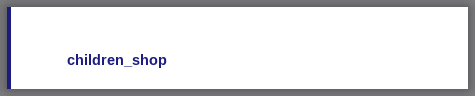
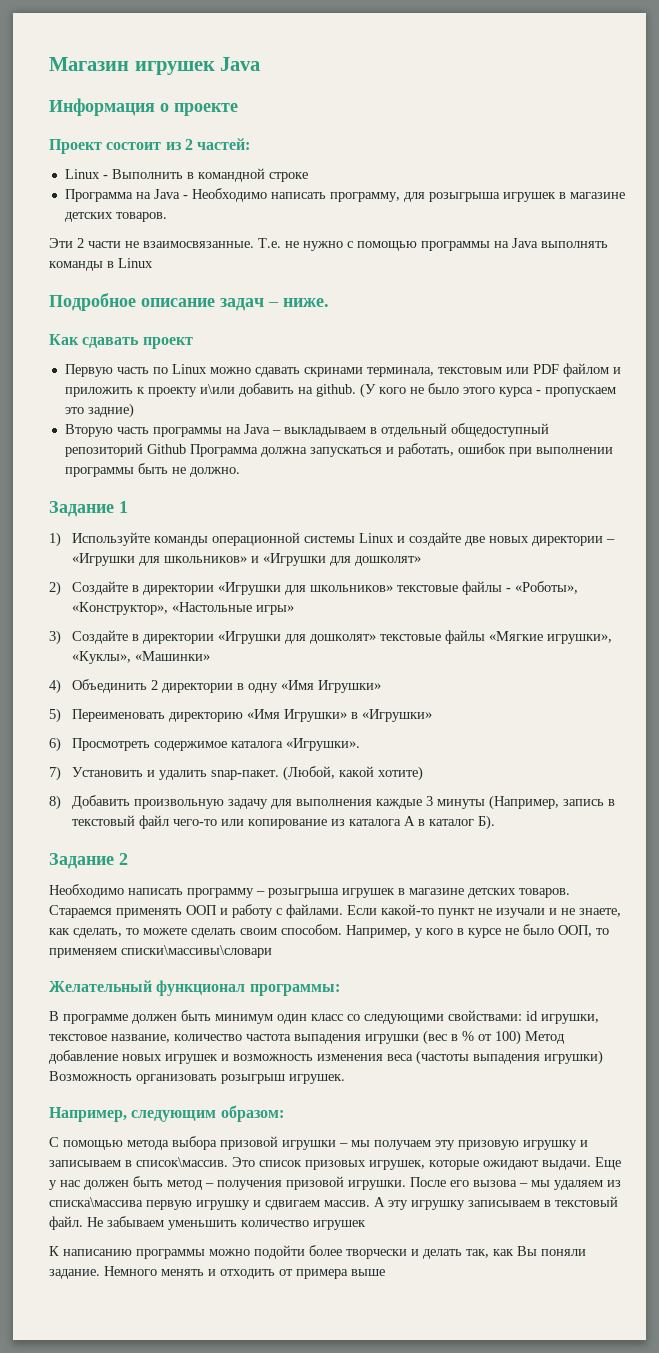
- children_shop
+ Магазин игрушек Java
+ Информация о проекте
+ Проект состоит из 2 частей:
+ Linux - Выполнить в командной строке
+ Программа на Java - Необходимо написать программу, для розыгрыша игрушек в магазине детских товаров.
+ Эти 2 части не взаимосвязанные. Т.е. не нужно с помощью программы на Java выполнять команды в Linux
+ Подробное описание задач – ниже.
+ Как сдавать проект
+ Первую часть по Linux можно сдавать скринами терминала, текстовым или PDF файлом и приложить к проекту и\или добавить на github. (У кого не было этого курса - пропускаем это задние)
+ Вторую часть программы на Java – выкладываем в отдельный общедоступный репозиторий Github Программа должна запускаться и работать, ошибок при выполнении программы быть не должно.
+ Задание 1
+ 1) Используйте команды операционной системы Linux и создайте две новых директории – «Игрушки для школьников» и «Игрушки для дошколят»
+ 2) Создайте в директории «Игрушки для школьников» текстовые файлы - «Роботы», «Конструктор», «Настольные игры»
+ 3) Создайте в директории «Игрушки для дошколят» текстовые файлы «Мягкие игрушки», «Куклы», «Машинки»
+ 4) Объединить 2 директории в одну «Имя Игрушки»
+ 5) Переименовать директорию «Имя Игрушки» в «Игрушки»
+ 6) Просмотреть содержимое каталога «Игрушки».
+ 7) Установить и удалить snap-пакет. (Любой, какой хотите)
+ 8) Добавить произвольную задачу для выполнения каждые 3 минуты (Например, запись в текстовый файл чего-то или копирование из каталога А в каталог Б).
+ Задание 2
+ Необходимо написать программу – розыгрыша игрушек в магазине детских товаров. Стараемся применять ООП и работу с файлами. Если какой-то пункт не изучали и не знаете, как сделать, то можете сделать своим способом. Например, у кого в курсе не было ООП, то применяем списки\массивы\словари
+ Желательный функционал программы:
+ В программе должен быть минимум один класс со следующими свойствами: id игрушки, текстовое название, количество частота выпадения игрушки (вес в % от 100) Метод добавление новых игрушек и возможность изменения веса (частоты выпадения игрушки) Возможность организовать розыгрыш игрушек.
+ Например, следующим образом:
+ С помощью метода выбора призовой игрушки – мы получаем эту призовую игрушку и записываем в список\массив. Это список призовых игрушек, которые ожидают выдачи. Еще у нас должен быть метод – получения призовой игрушки. После его вызова – мы удаляем из списка\массива первую игрушку и сдвигаем массив. А эту игрушку записываем в текстовый файл. Не забываем уменьшить количество игрушек
+ К написанию программы можно подойти более творчески и делать так, как Вы поняли задание. Немного менять и отходить от примера выше

